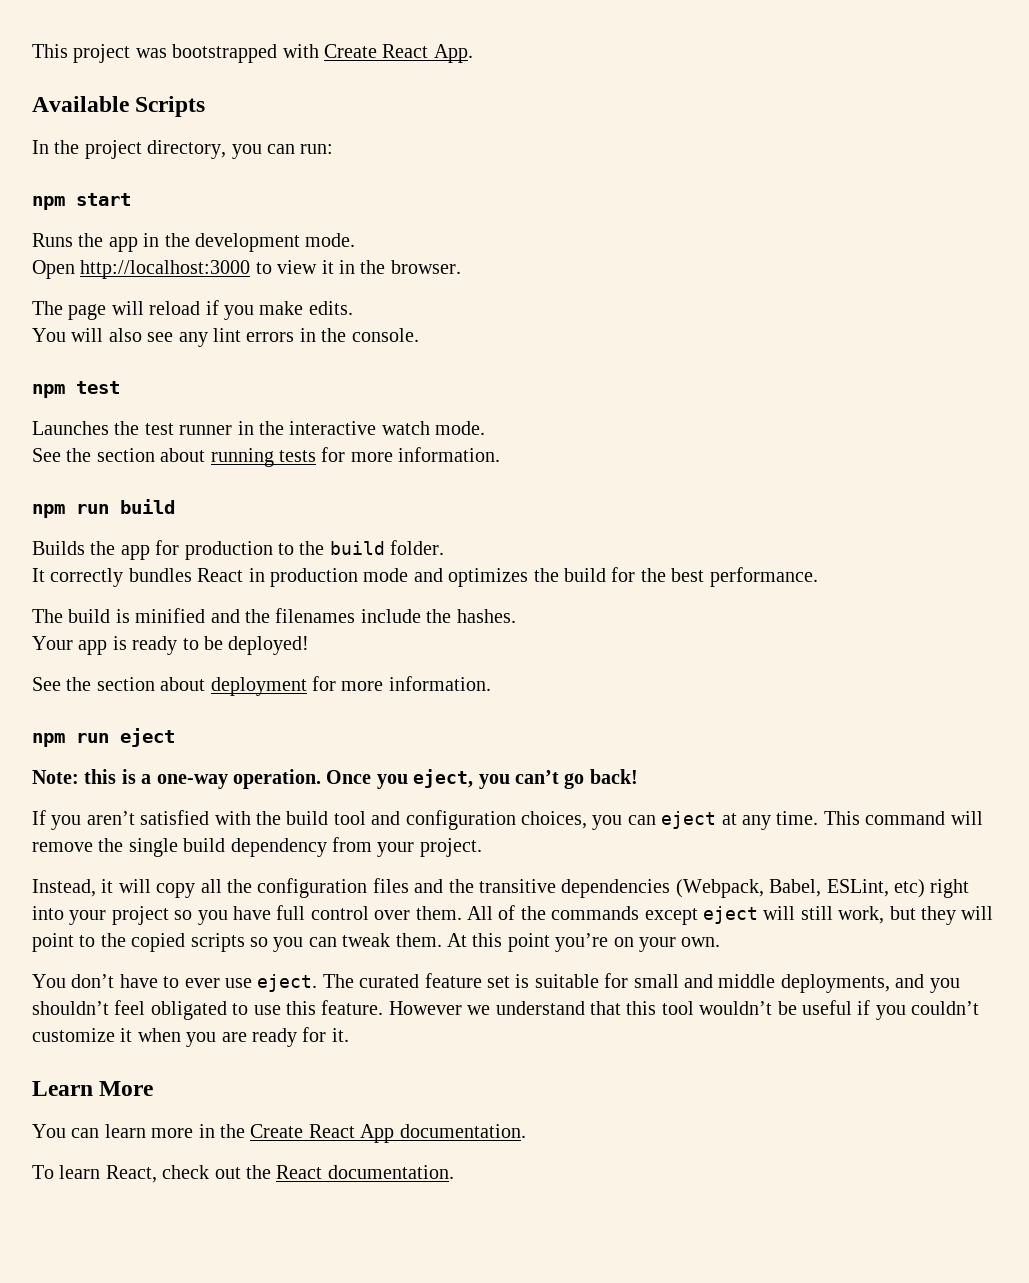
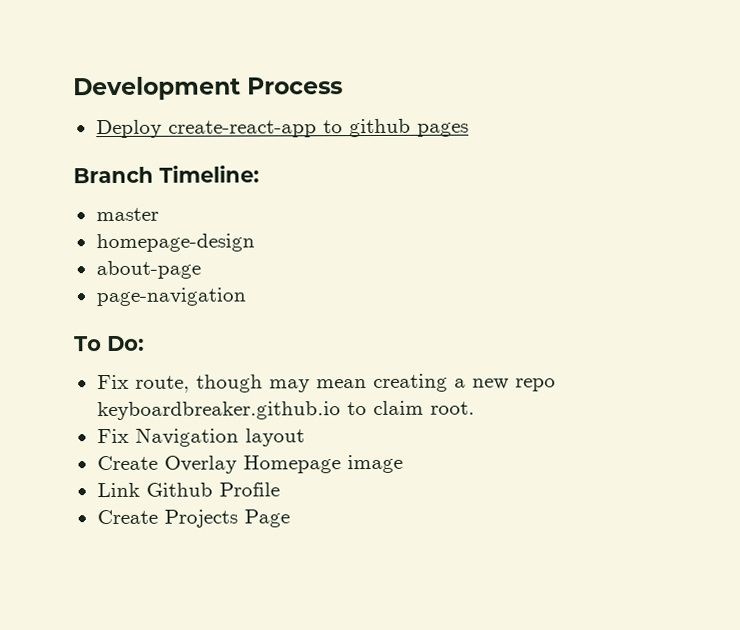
- This project was bootstrapped with Create React App.
- Available Scripts
- In the project directory, you can run:
- npm start
- Runs the app in the development mode.
- Open http://localhost:3000 to view it in the browser.
- The page will reload if you make edits.
- You will also see any lint errors in the console.
- npm test
- Launches the test runner in the interactive watch mode.
- See the section about running tests for more information.
- npm run build
- Builds the app for production to the build folder.
- It correctly bundles React in production mode and optimizes the build for the best performance.
- The build is minified and the filenames include the hashes.
- Your app is ready to be deployed!
- See the section about deployment for more information.
- npm run eject
- Note: this is a one-way operation. Once you eject, you can’t go back!
- If you aren’t satisfied with the build tool and configuration choices, you can eject at any time. This command will remove the single build dependency from your project.
- Instead, it will copy all the configuration files and the transitive dependencies (Webpack, Babel, ESLint, etc) right into your project so you have full control over them. All of the commands except eject will still work, but they will point to the copied scripts so you can tweak them. At this point you’re on your own.
- You don’t have to ever use eject. The curated feature set is suitable for small and middle deployments, and you shouldn’t feel obligated to use this feature. However we understand that this tool wouldn’t be useful if you couldn’t customize it when you are ready for it.
- Learn More
- You can learn more in the Create React App documentation.
- To learn React, check out the React documentation.
+ Development Process
+ Deploy create-react-app to github pages
+ Branch Timeline:
+ master
+ homepage-design
+ about-page
+ page-navigation
+ To Do:
+ Fix route, though may mean creating a new repo keyboardbreaker.github.io to claim root.
+ Fix Navigation layout
+ Create Overlay Homepage image
+ Link Github Profile
+ Create Projects Page

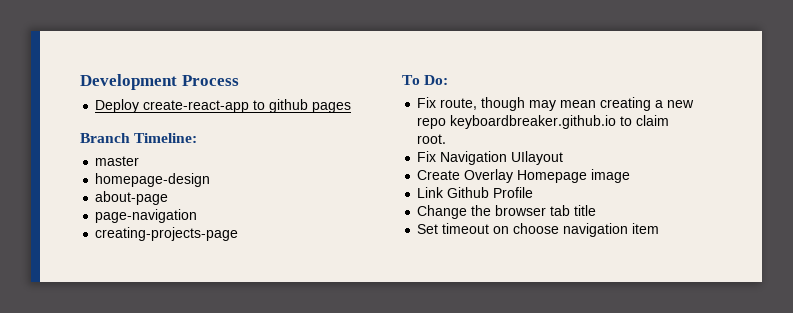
+ creating-projects-page
- Fix Navigation layout
+ Fix Navigation UIlayout
- Create Projects Page
+ Change the browser tab title
+ Set timeout on choose navigation item

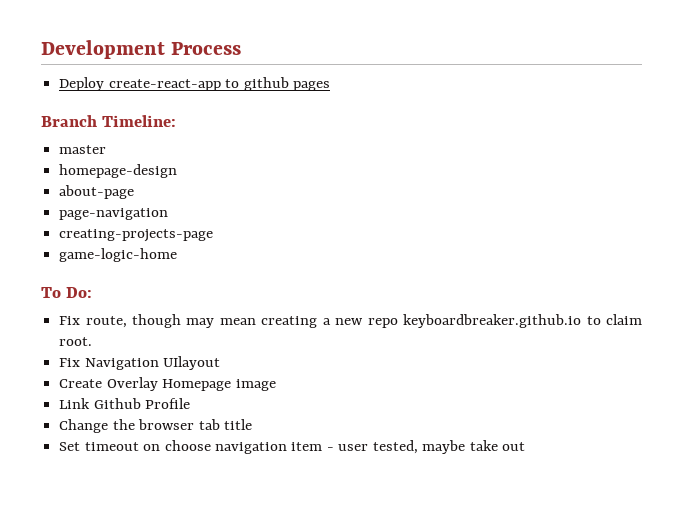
+ game-logic-home
- Set timeout on choose navigation item
+ Set timeout on choose navigation item - user tested, maybe take out

